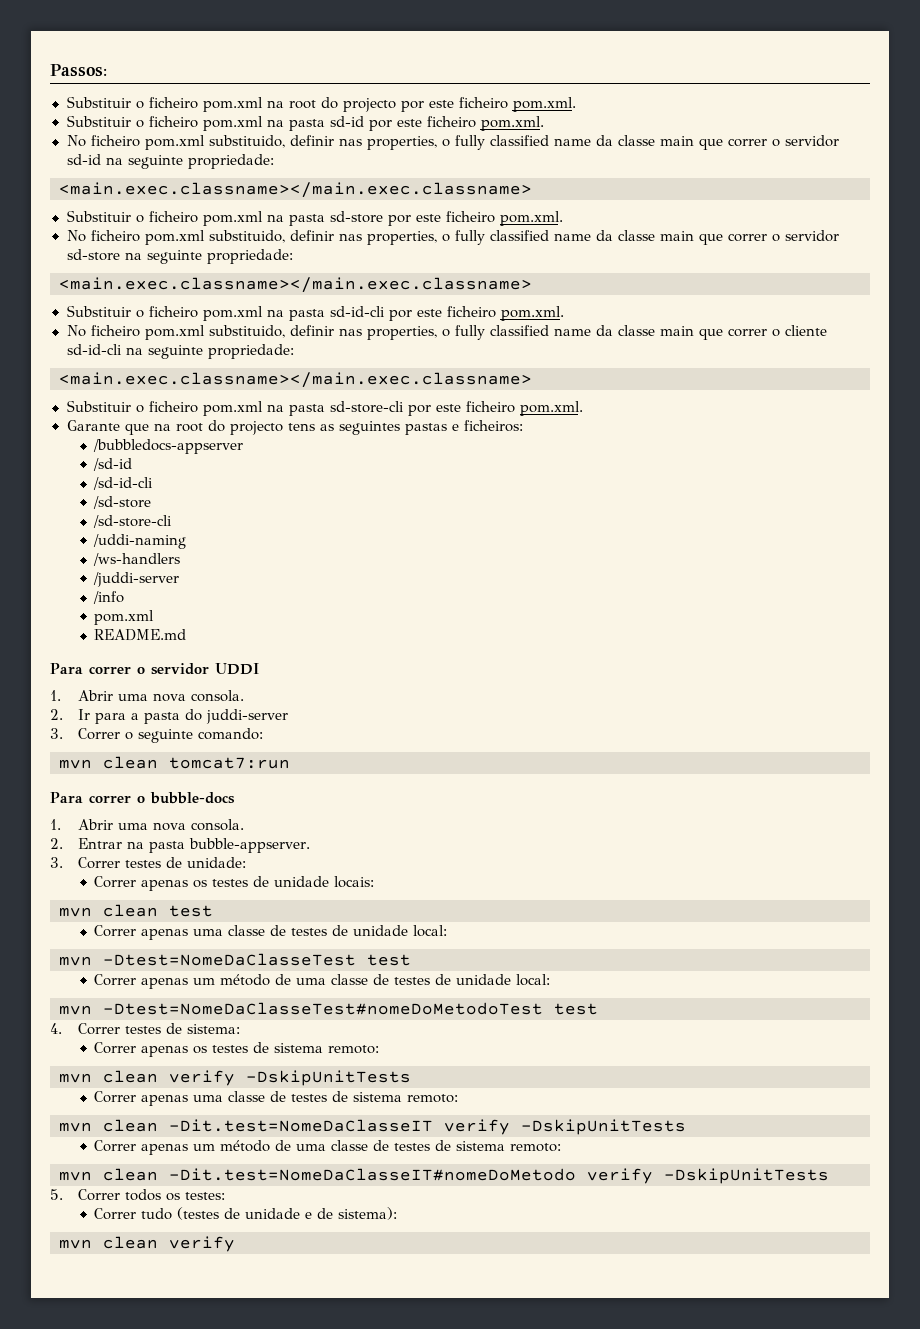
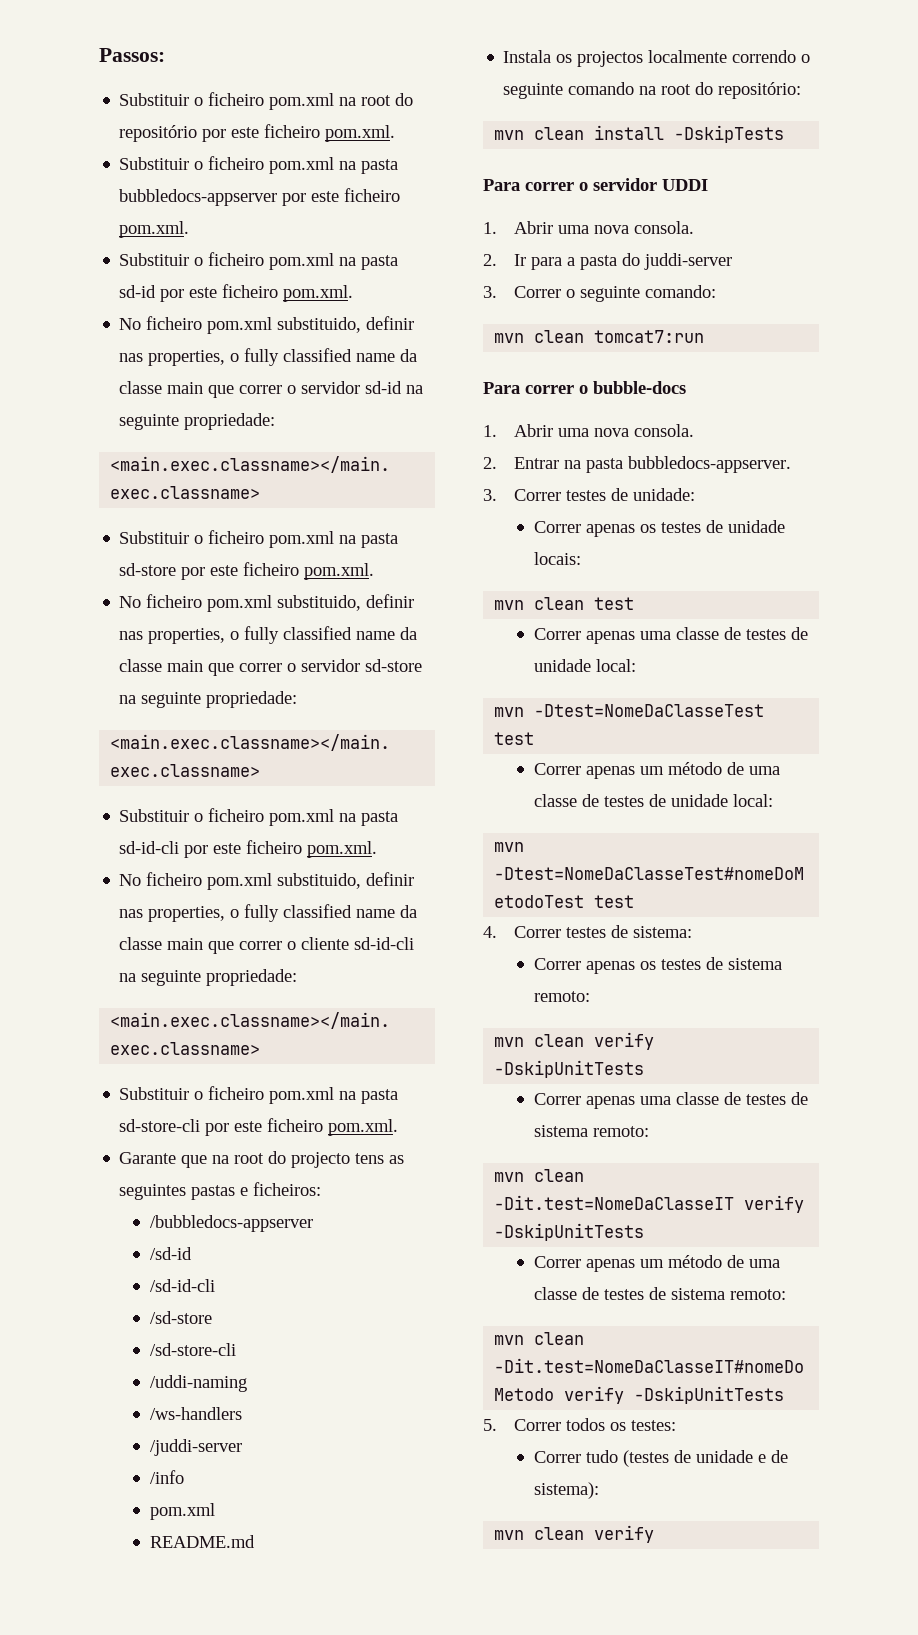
- Substituir o ficheiro pom.xml na root do projecto por este ficheiro pom.xml.
+ Substituir o ficheiro pom.xml na root do repositório por este ficheiro pom.xml.
+ Substituir o ficheiro pom.xml na pasta bubbledocs-appserver por este ficheiro pom.xml.
+ Instala os projectos localmente correndo o seguinte comando na root do repositório:
+ mvn clean install -DskipTests
- 2. Entrar na pasta bubble-appserver.
+ 2. Entrar na pasta bubbledocs-appserver.

